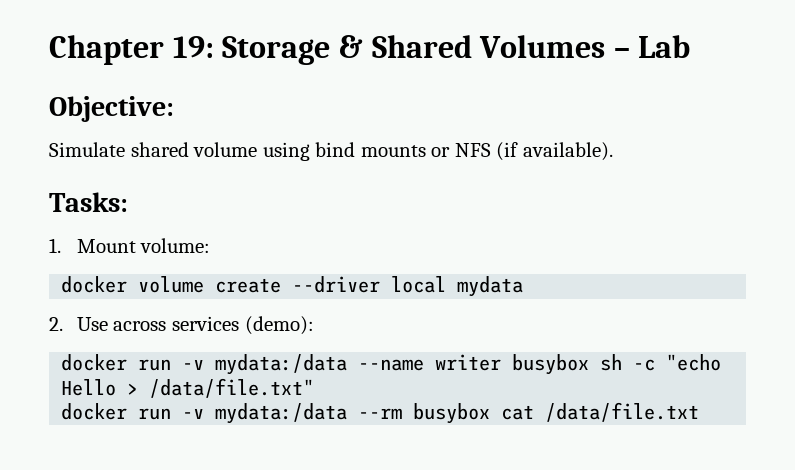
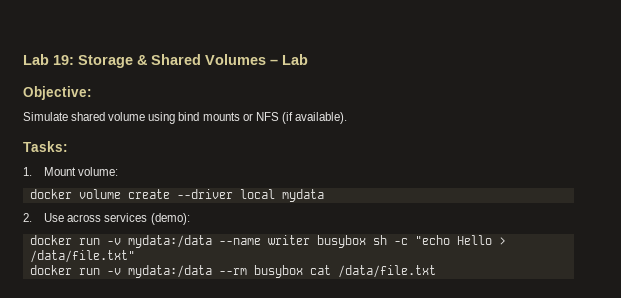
- Chapter 19: Storage & Shared Volumes – Lab
+ Lab 19: Storage & Shared Volumes – Lab

